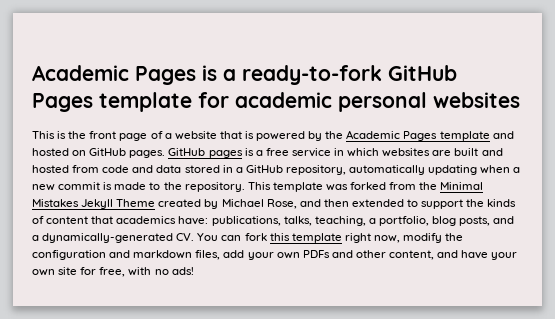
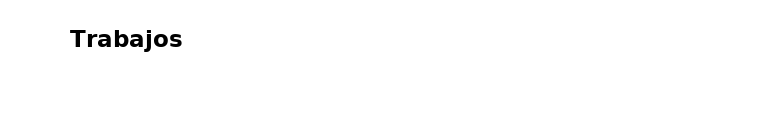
- Academic Pages is a ready-to-fork GitHub Pages template for academic personal websites
- This is the front page of a website that is powered by the Academic Pages template and hosted on GitHub pages. GitHub pages is a free service in which websites are built and hosted from code and data stored in a GitHub repository, automatically updating when a new commit is made to the repository. This template was forked from the Minimal Mistakes Jekyll Theme created by Michael Rose, and then extended to support the kinds of content that academics have: publications, talks, teaching, a portfolio, blog posts, and a dynamically-generated CV. You can fork this template right now, modify the configuration and markdown files, add your own PDFs and other content, and have your own site for free, with no ads!
+ Trabajos

